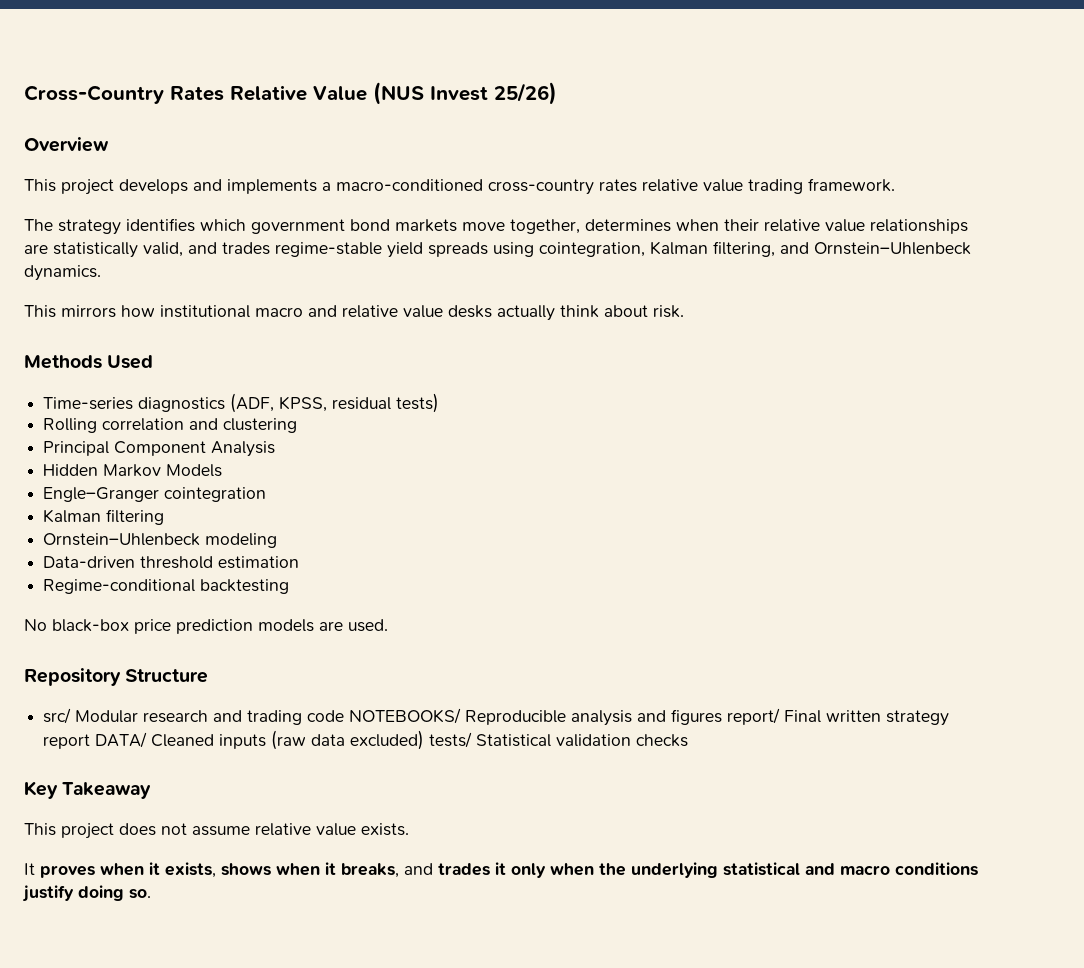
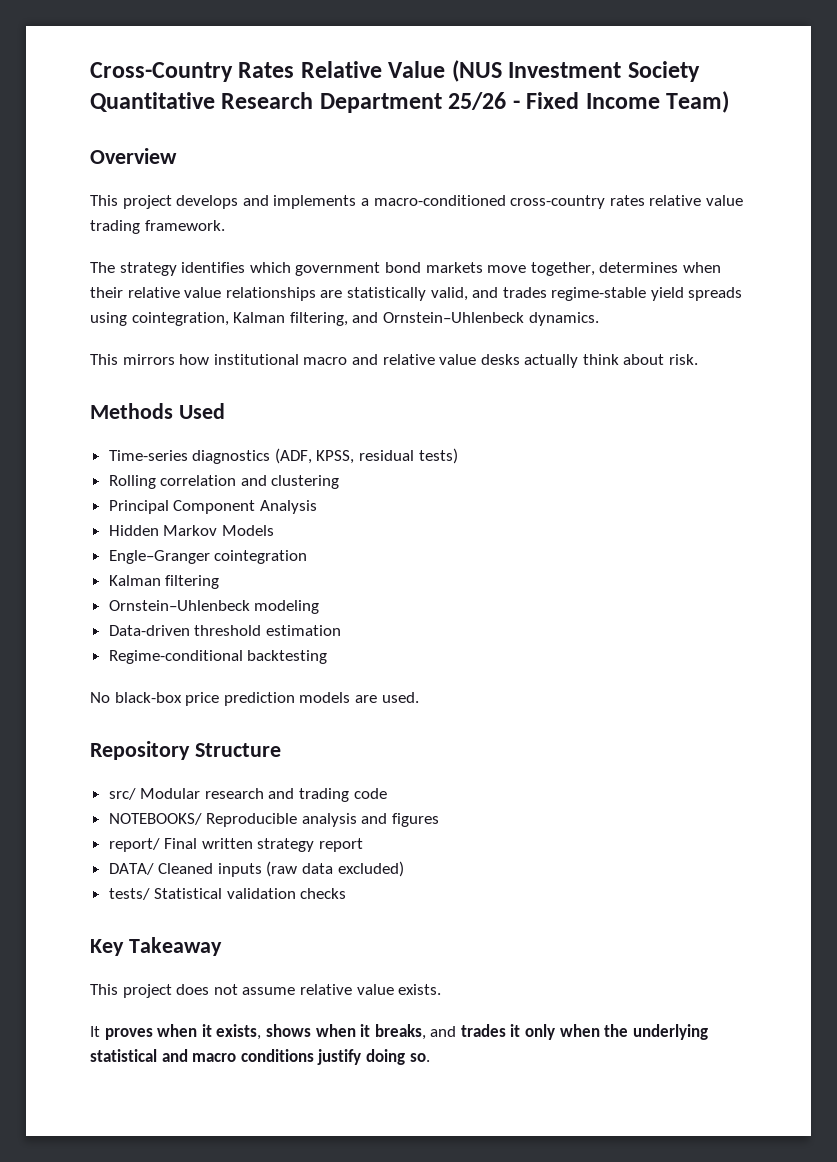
- Cross-Country Rates Relative Value (NUS Invest 25/26)
+ Cross-Country Rates Relative Value (NUS Investment Society Quantitative Research Department 25/26 - Fixed Income Team)
- src/ Modular research and trading code NOTEBOOKS/ Reproducible analysis and figures report/ Final written strategy report DATA/ Cleaned inputs (raw data excluded) tests/ Statistical validation checks
+ src/ Modular research and trading code
+ NOTEBOOKS/ Reproducible analysis and figures
+ report/ Final written strategy report
+ DATA/ Cleaned inputs (raw data excluded)
+ tests/ Statistical validation checks

